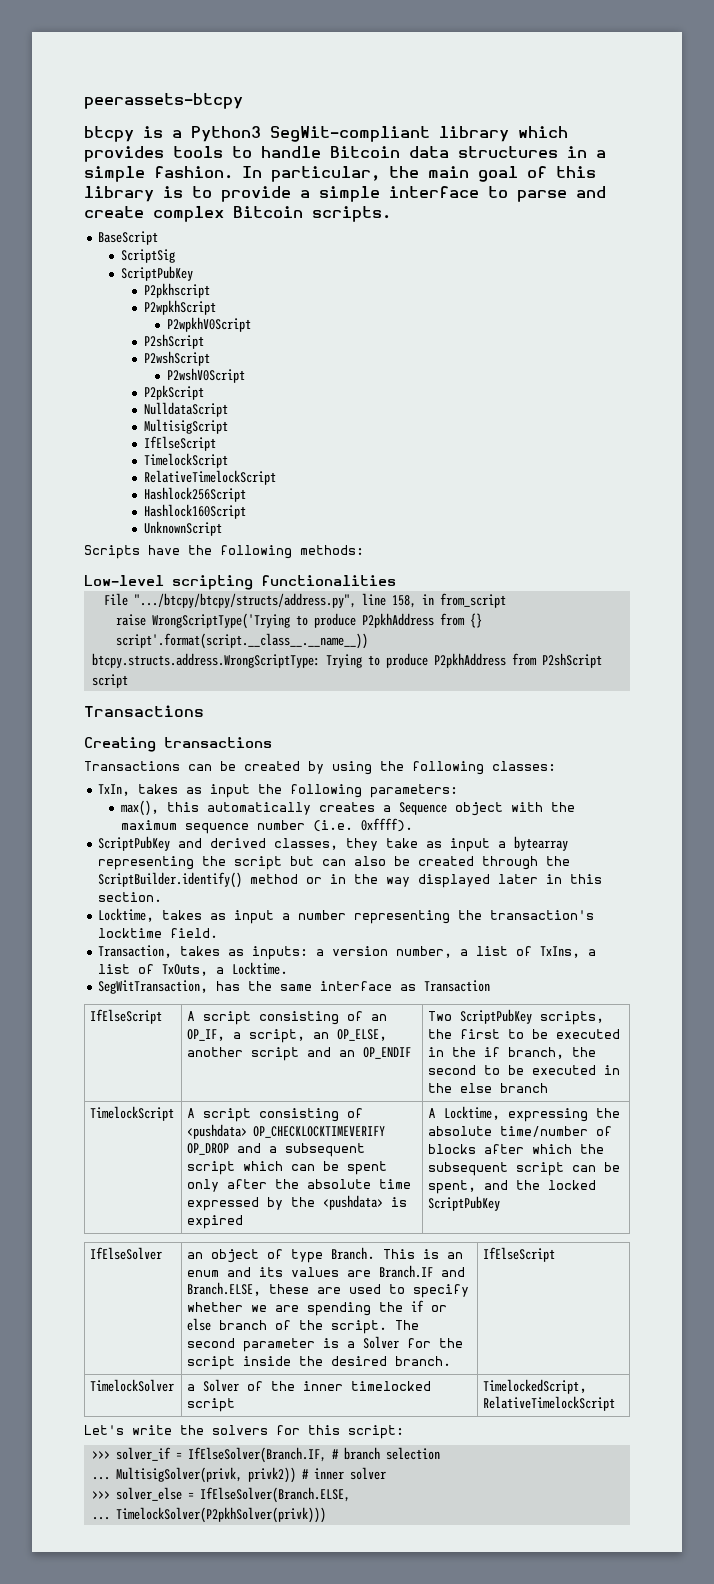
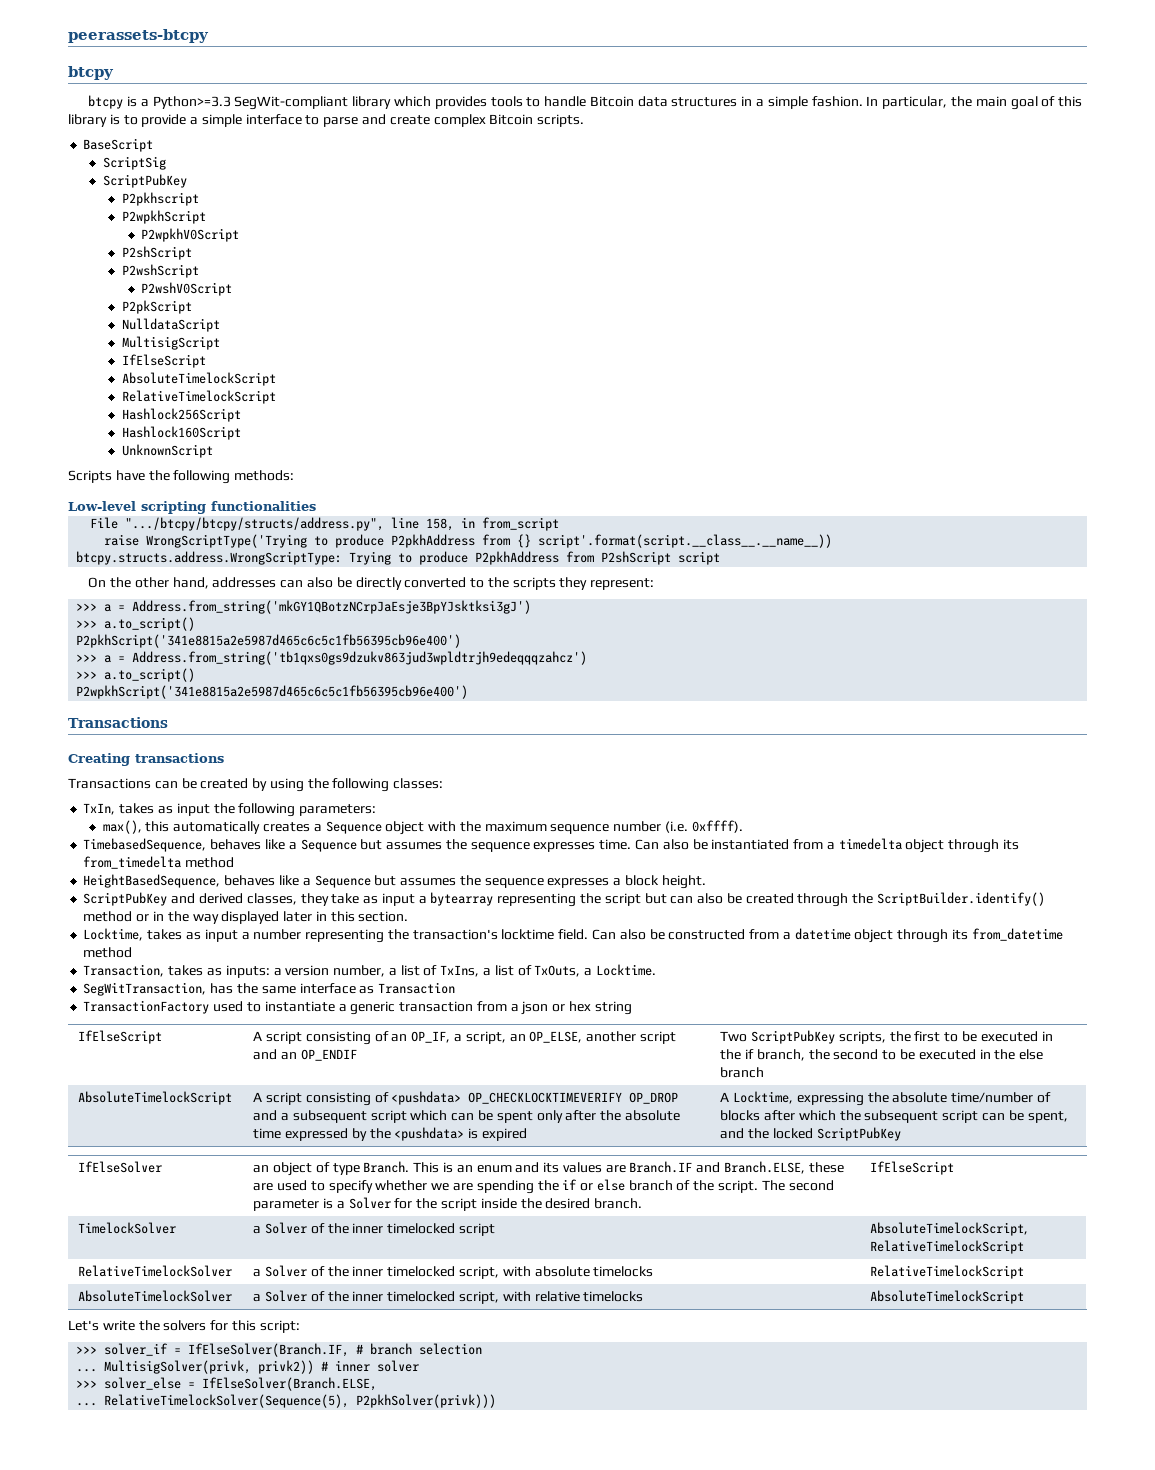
  peerassets-btcpy
- btcpy is a Python3 SegWit-compliant library which provides tools to handle Bitcoin data structures in a simple fashion.
+ btcpy
+ btcpy is a Python>=3.3 SegWit-compliant library which provides tools to handle Bitcoin data structures in a simple fashion.
  MultisigScript
  IfElseScript
- TimelockScript
+ AbsoluteTimelockScript
+ On the other hand, addresses can also be directly converted to the scripts they represent:
+ >>> a = Address.from_string('mkGY1QBotzNCrpJaEsje3BpYJsktksi3gJ')
+ >>> a.to_script()
+ P2pkhScript('341e8815a2e5987d465c6c5c1fb56395cb96e400')
+ >>> a = Address.from_string('tb1qxs0gs9dzukv863jud3wpldtrjh9edeqqqzahcz')
+ >>> a.to_script()
+ P2wpkhScript('341e8815a2e5987d465c6c5c1fb56395cb96e400')
+ TimebasedSequence, behaves like a Sequence but assumes the sequence expresses time. Can also be instantiated from a timedelta object through its from_timedelta method
+ HeightBasedSequence, behaves like a Sequence but assumes the sequence expresses a block height.
+ Can also be constructed from a datetime object through its from_datetime method
+ TransactionFactory used to instantiate a generic transaction from a json or hex string
  IfElseScript | A script consisting of an OP_IF, a script, an OP_ELSE, another script and an OP_ENDIF | Two ScriptPubKey scripts, the first to be executed in the if branch, the second to be executed in the else branch
- TimelockScript
+ AbsoluteTimelockScript
- TimelockSolver | a Solver of the inner timelocked script | TimelockedScript, RelativeTimelockScript
+ TimelockSolver | a Solver of the inner timelocked script | AbsoluteTimelockScript, RelativeTimelockScript
+ RelativeTimelockSolver | a Solver of the inner timelocked script, with absolute timelocks | RelativeTimelockScript
+ AbsoluteTimelockSolver | a Solver of the inner timelocked script, with relative timelocks | AbsoluteTimelockScript
- TimelockSolver(P2pkhSolver(privk)))
+ RelativeTimelockSolver(Sequence(5), P2pkhSolver(privk)))

